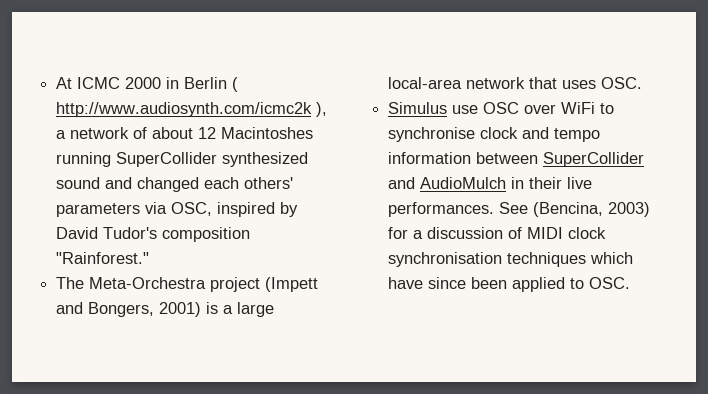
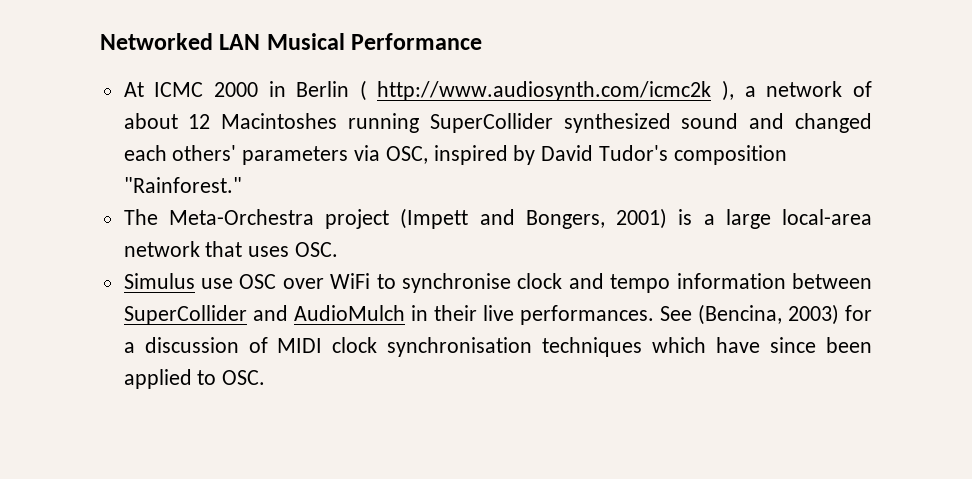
+ Networked LAN Musical Performance

